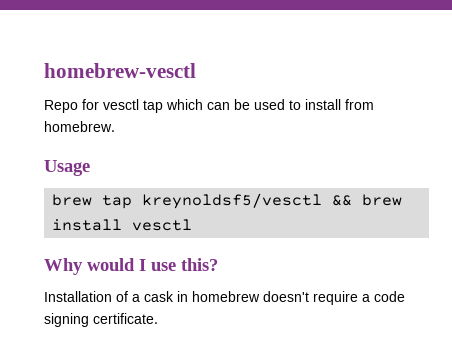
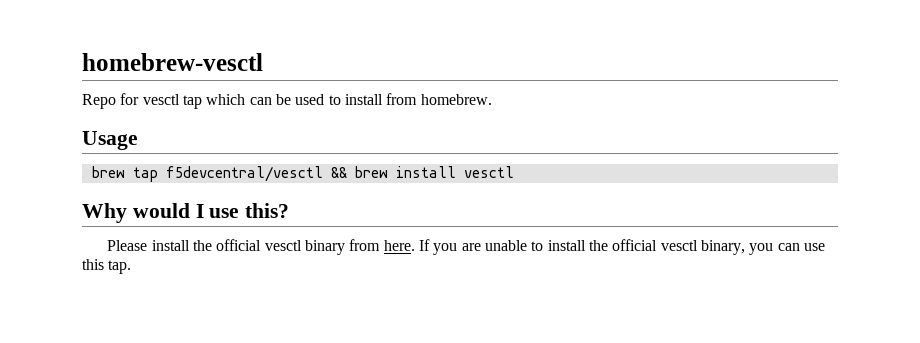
- brew tap kreynoldsf5/vesctl && brew install vesctl
+ brew tap f5devcentral/vesctl && brew install vesctl
- Installation of a cask in homebrew doesn't require a code signing certificate.
+ Please install the official vesctl binary from here. If you are unable to install the official vesctl binary, you can use this tap.

